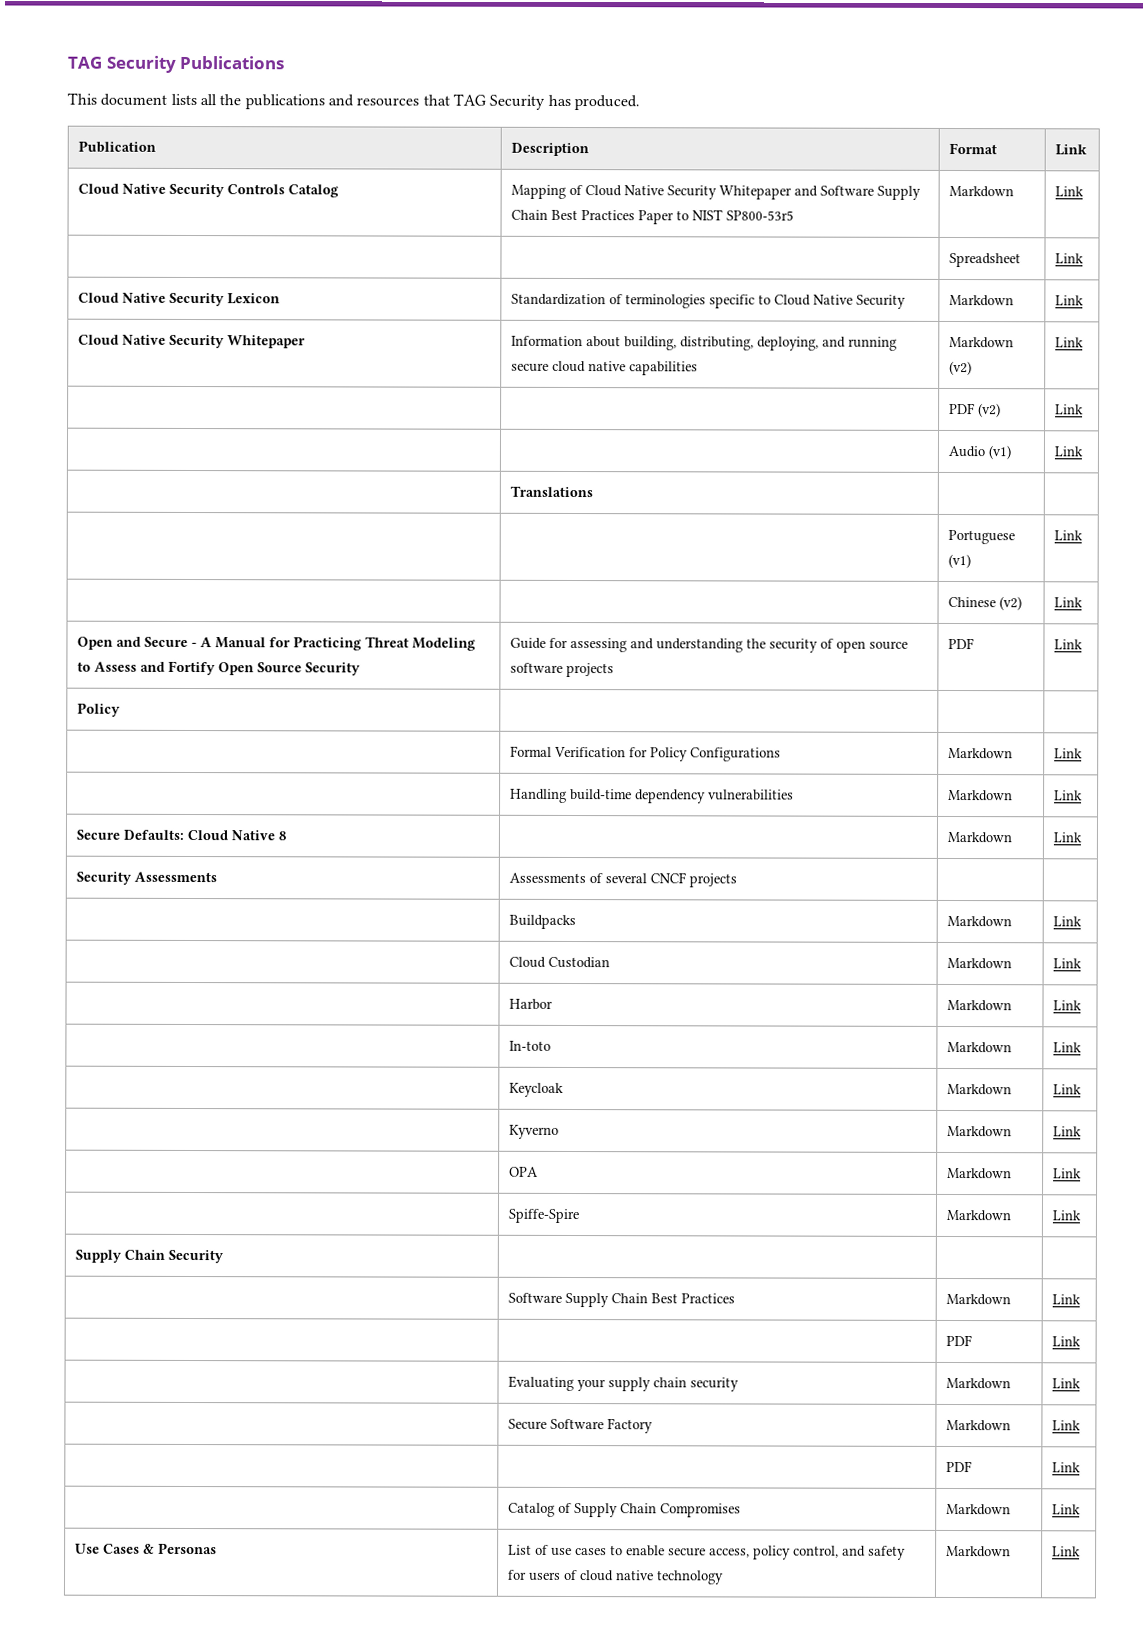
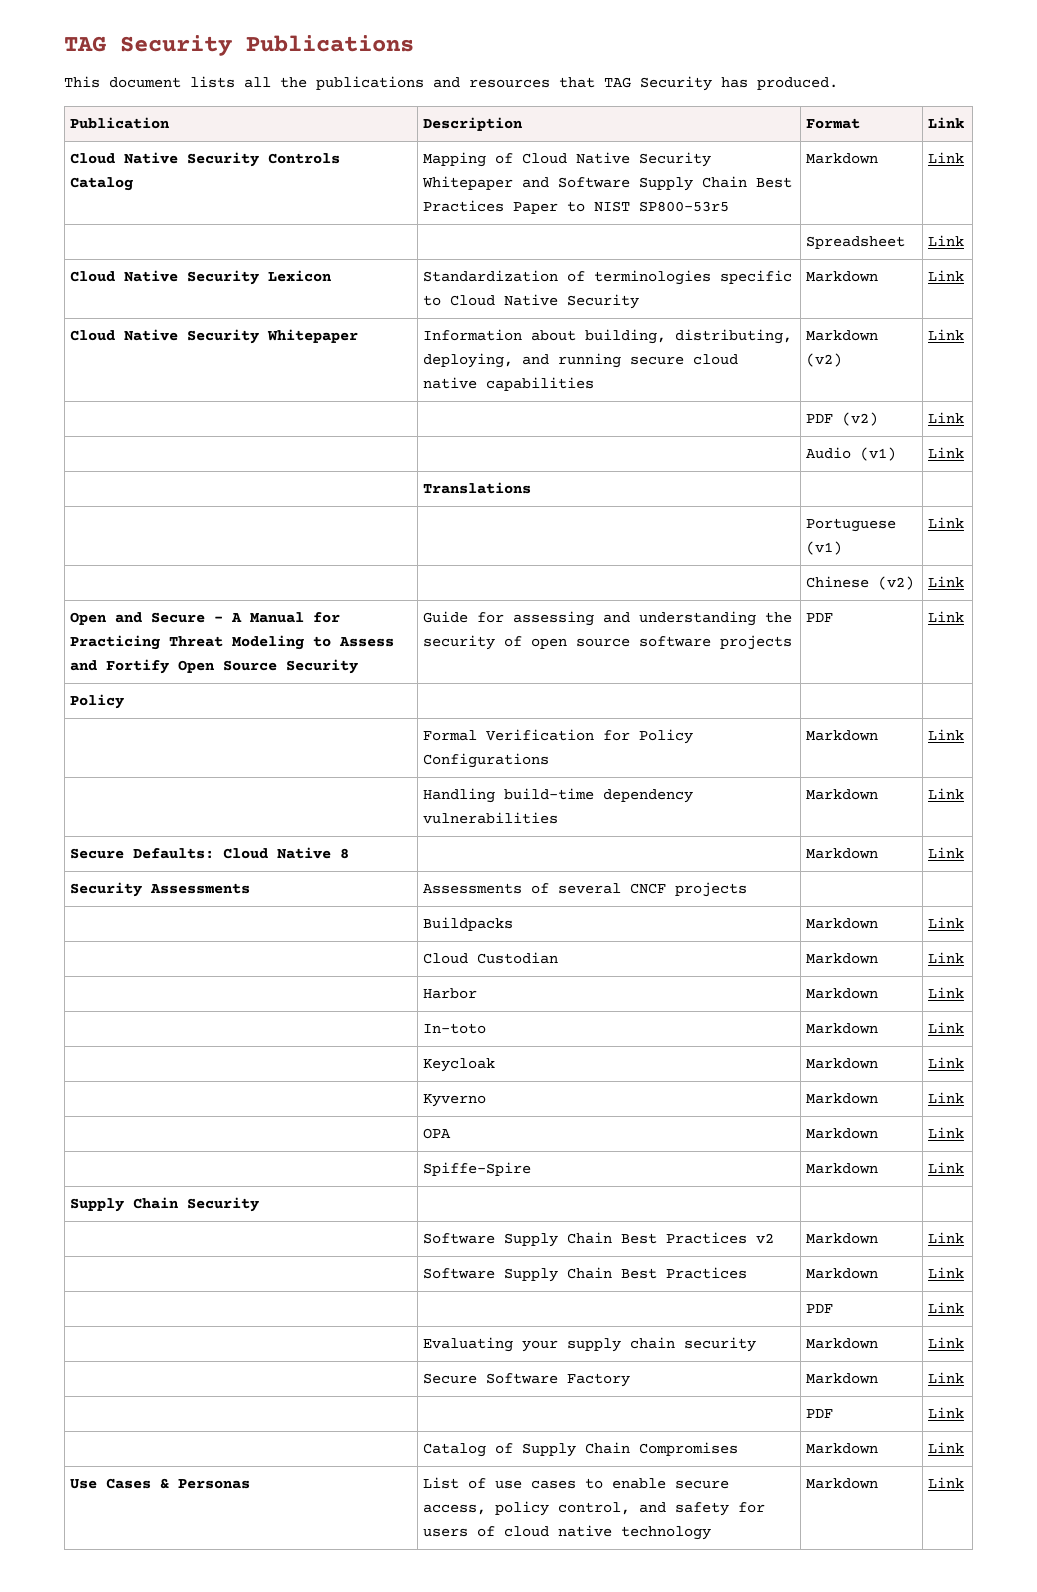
+ | Software Supply Chain Best Practices v2 | Markdown | Link

